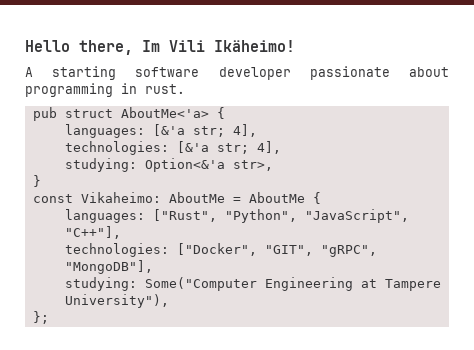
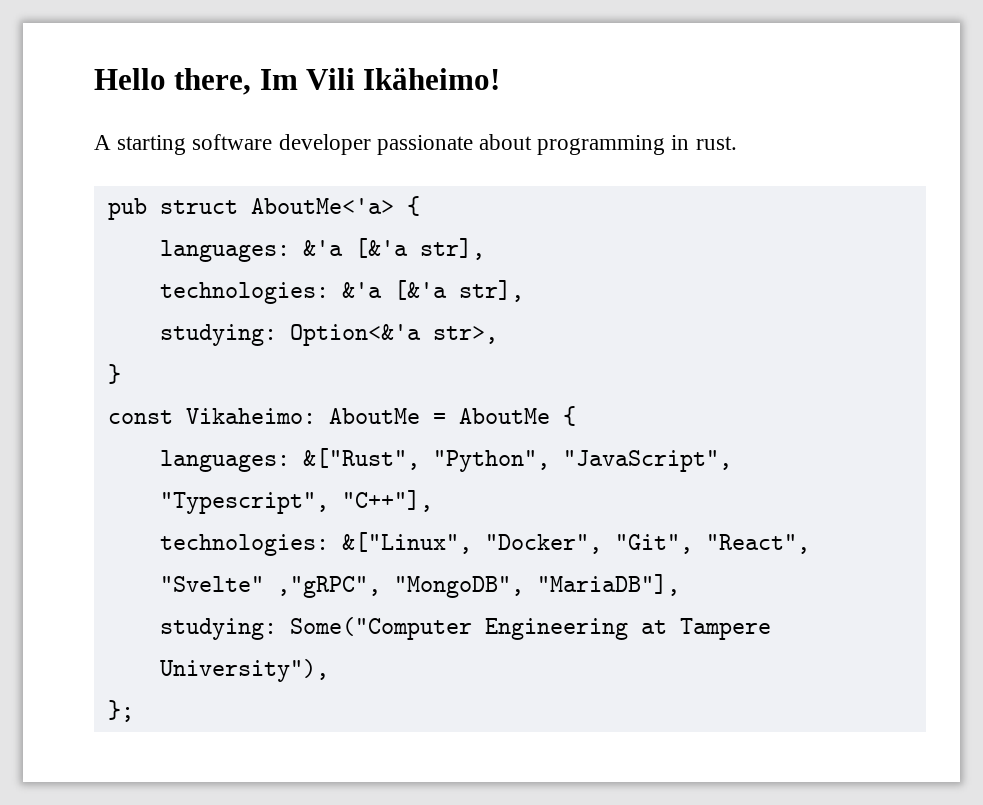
- languages: [&'a str; 4],
- technologies: [&'a str; 4],
+ languages: &'a [&'a str],
+ technologies: &'a [&'a str],
- languages: ["Rust", "Python", "JavaScript", "C++"],
+ languages: &["Rust", "Python", "JavaScript", "Typescript", "C++"],
- technologies: ["Docker", "GIT", "gRPC", "MongoDB"],
+ technologies: &["Linux", "Docker", "Git", "React", "Svelte" ,"gRPC", "MongoDB", "MariaDB"],

